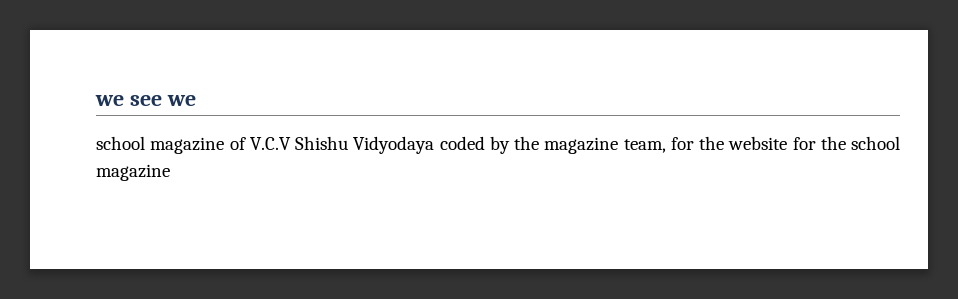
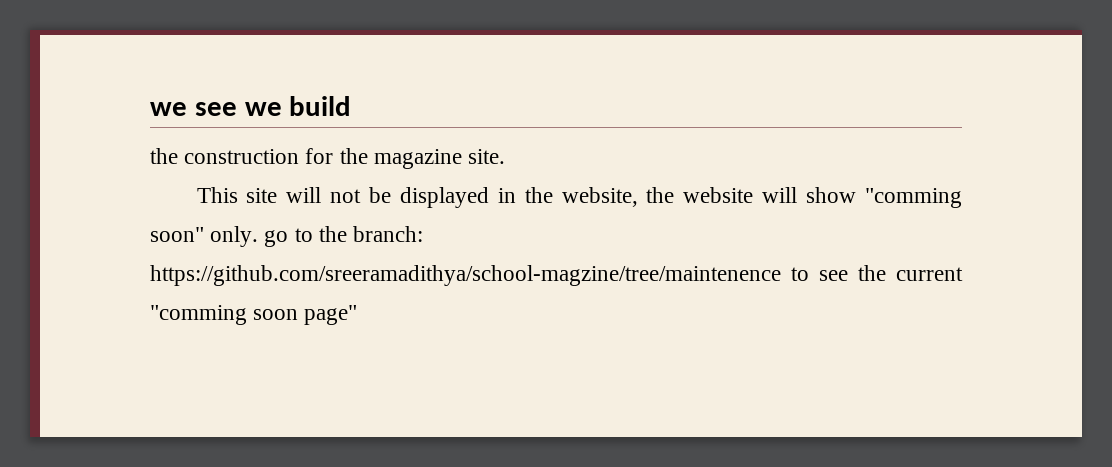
- we see we
- school magazine of V.C.V Shishu Vidyodaya coded by the magazine team, for the website for the school magazine
+ we see we build
+ the construction for the magazine site.
+ This site will not be displayed in the website, the website will show "comming soon" only. go to the branch: https://github.com/sreeramadithya/school-magzine/tree/maintenence to see the current "comming soon page"

